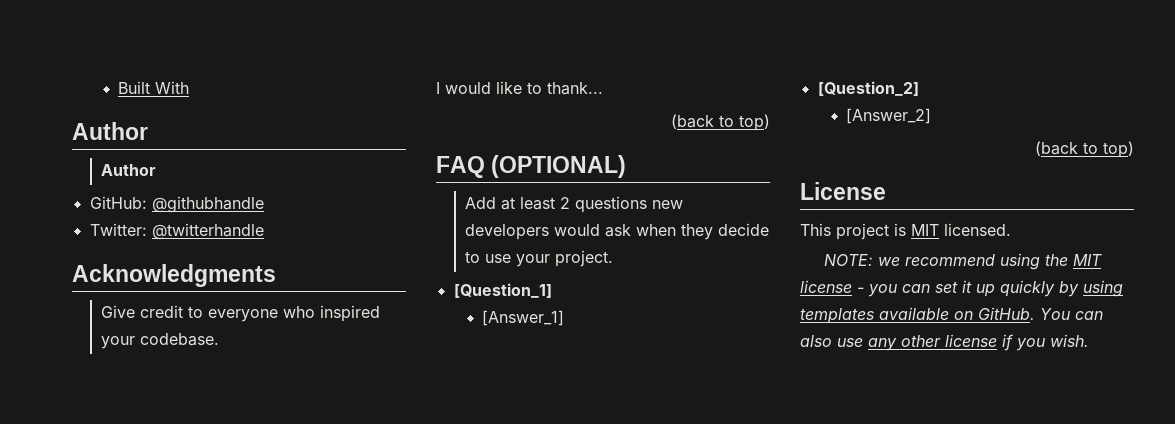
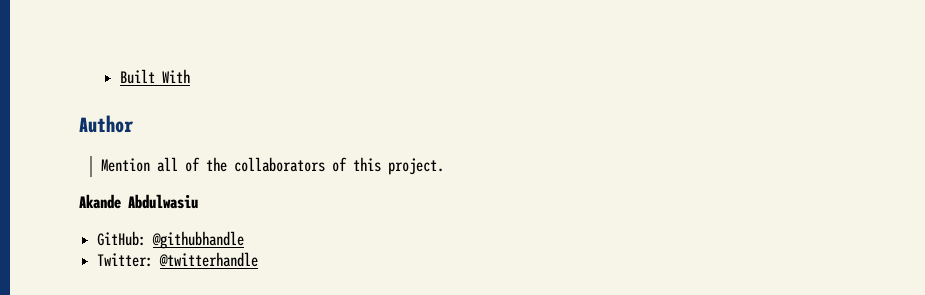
  Built With
  Author
- Author
+ Mention all of the collaborators of this project.
+ Akande Abdulwasiu
  GitHub: @githubhandle
  Twitter: @twitterhandle
- Acknowledgments
- Give credit to everyone who inspired your codebase.
- I would like to thank...
- (back to top)
- FAQ (OPTIONAL)
- Add at least 2 questions new developers would ask when they decide to use your project.
- [Question_1]
- [Answer_1]
- [Question_2]
- [Answer_2]
- (back to top)
- License
- This project is MIT licensed.
- NOTE: we recommend using the MIT license - you can set it up quickly by using templates available on GitHub. You can also use any other license if you wish.

